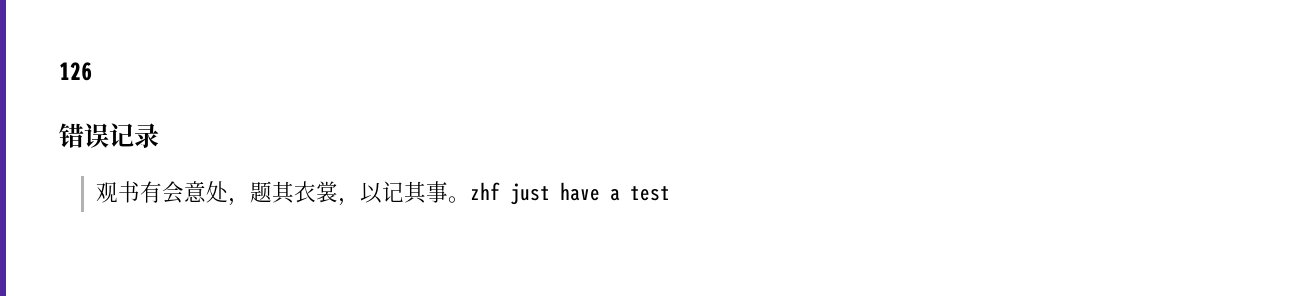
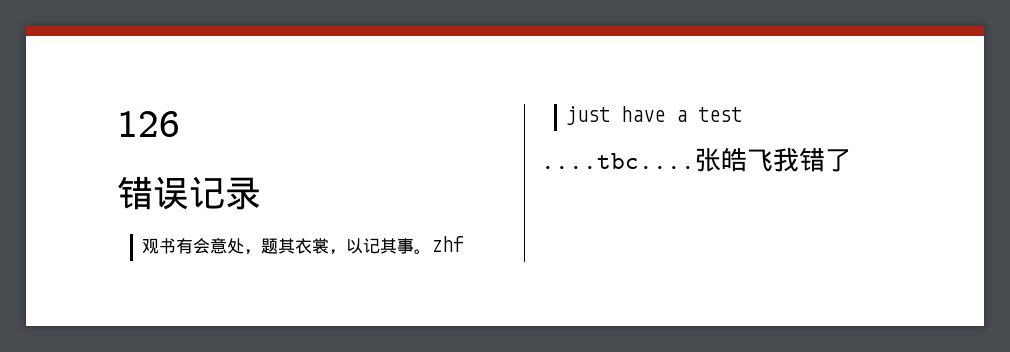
+ ....tbc....张皓飞我错了

